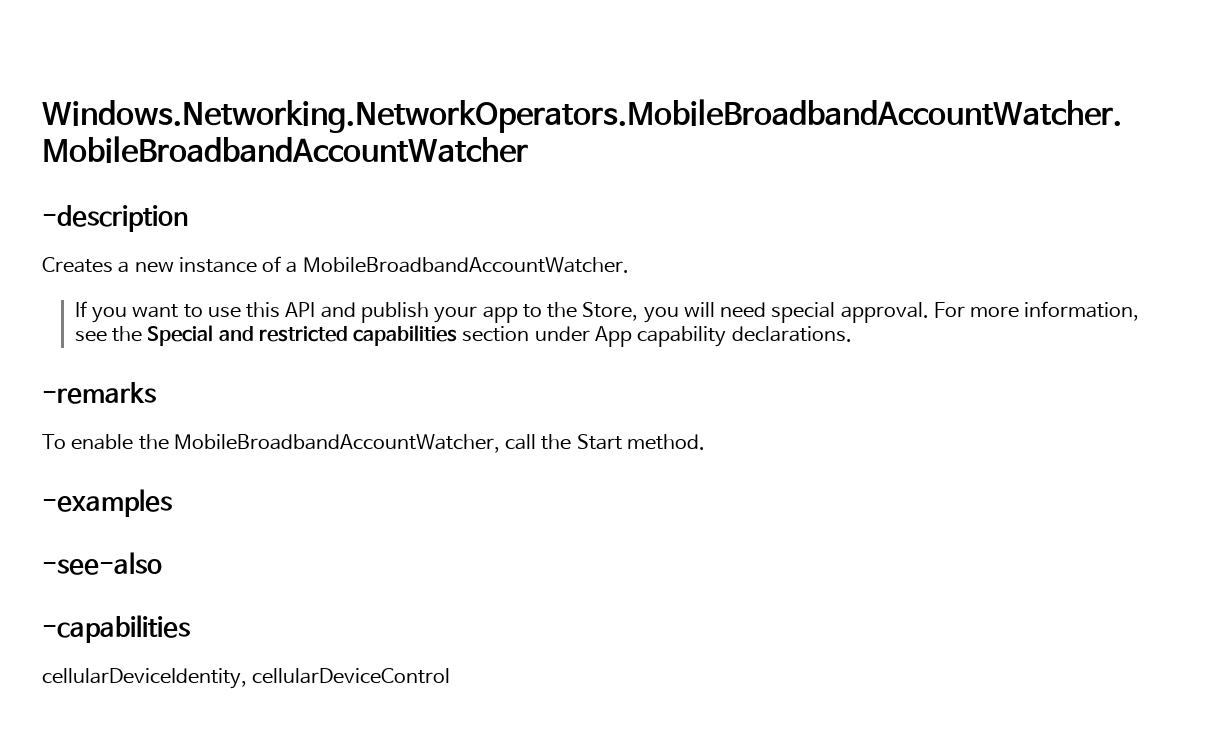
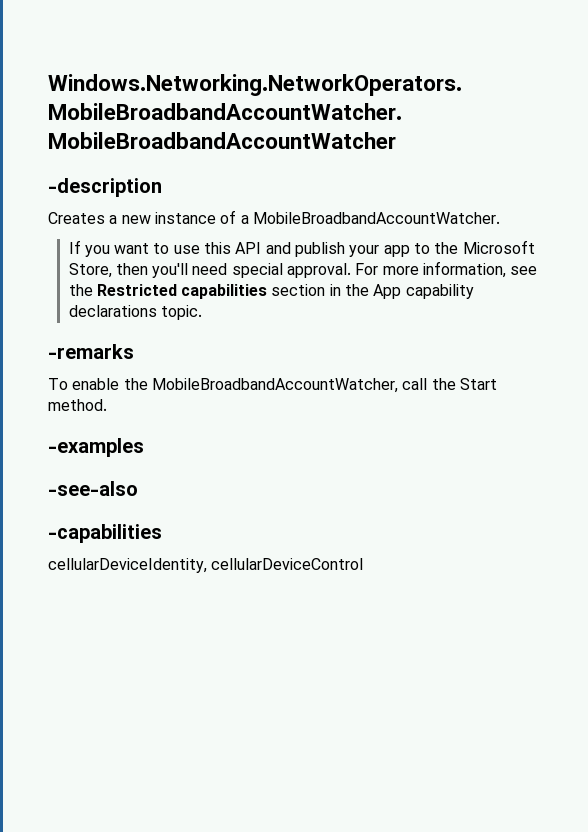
- If you want to use this API and publish your app to the Store, you will need special approval.
+ If you want to use this API and publish your app to the Microsoft Store, then you'll need special approval.
- For more information, see the Special and restricted capabilities section under App capability declarations.
+ For more information, see the Restricted capabilities section in the App capability declarations topic.

